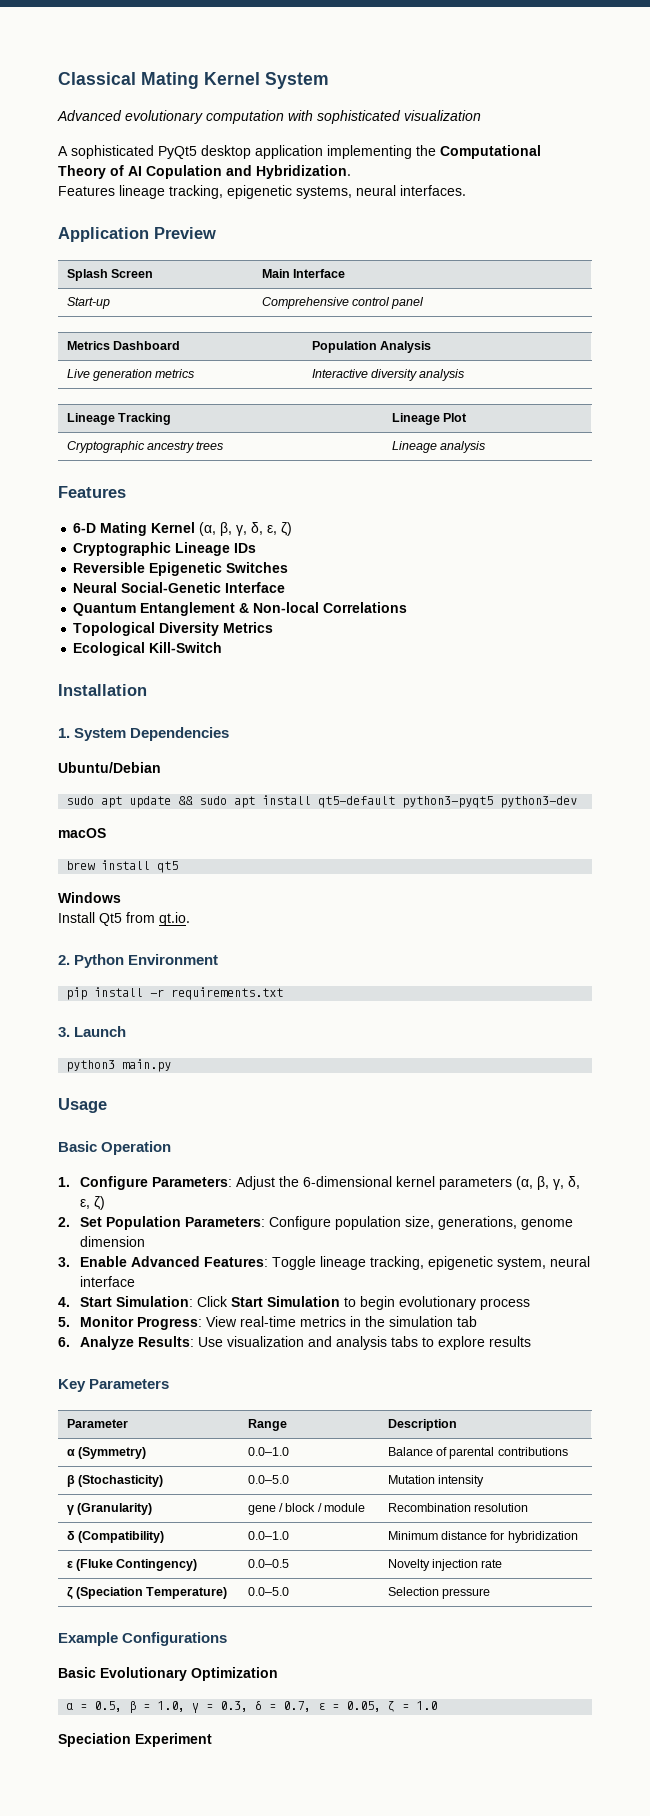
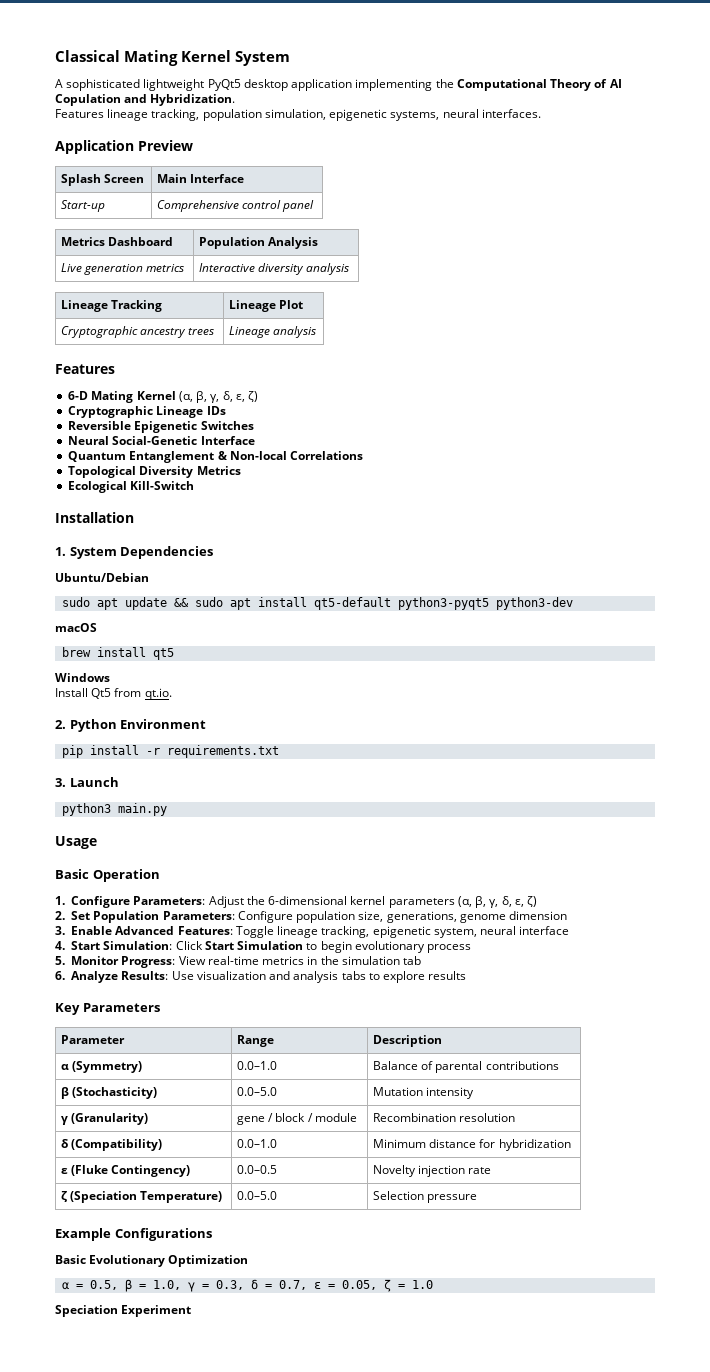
- Advanced evolutionary computation with sophisticated visualization
- A sophisticated PyQt5 desktop application implementing the Computational Theory of AI Copulation and Hybridization.
+ A sophisticated lightweight PyQt5 desktop application implementing the Computational Theory of AI Copulation and Hybridization.
- Features lineage tracking, epigenetic systems, neural interfaces.
+ Features lineage tracking, population simulation, epigenetic systems, neural interfaces.

